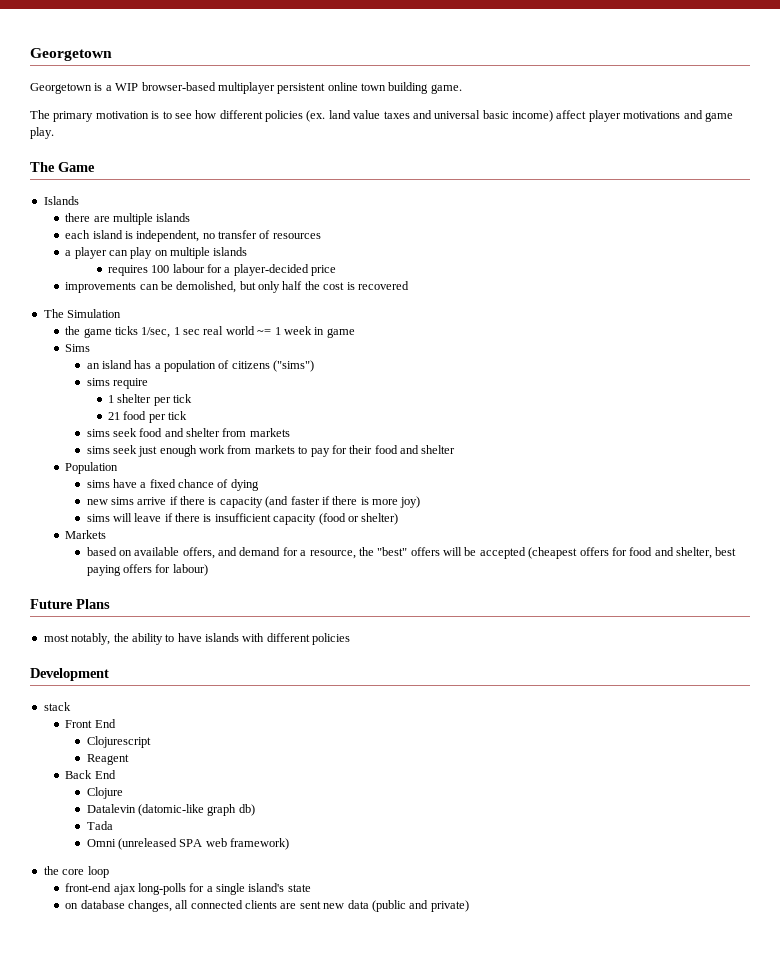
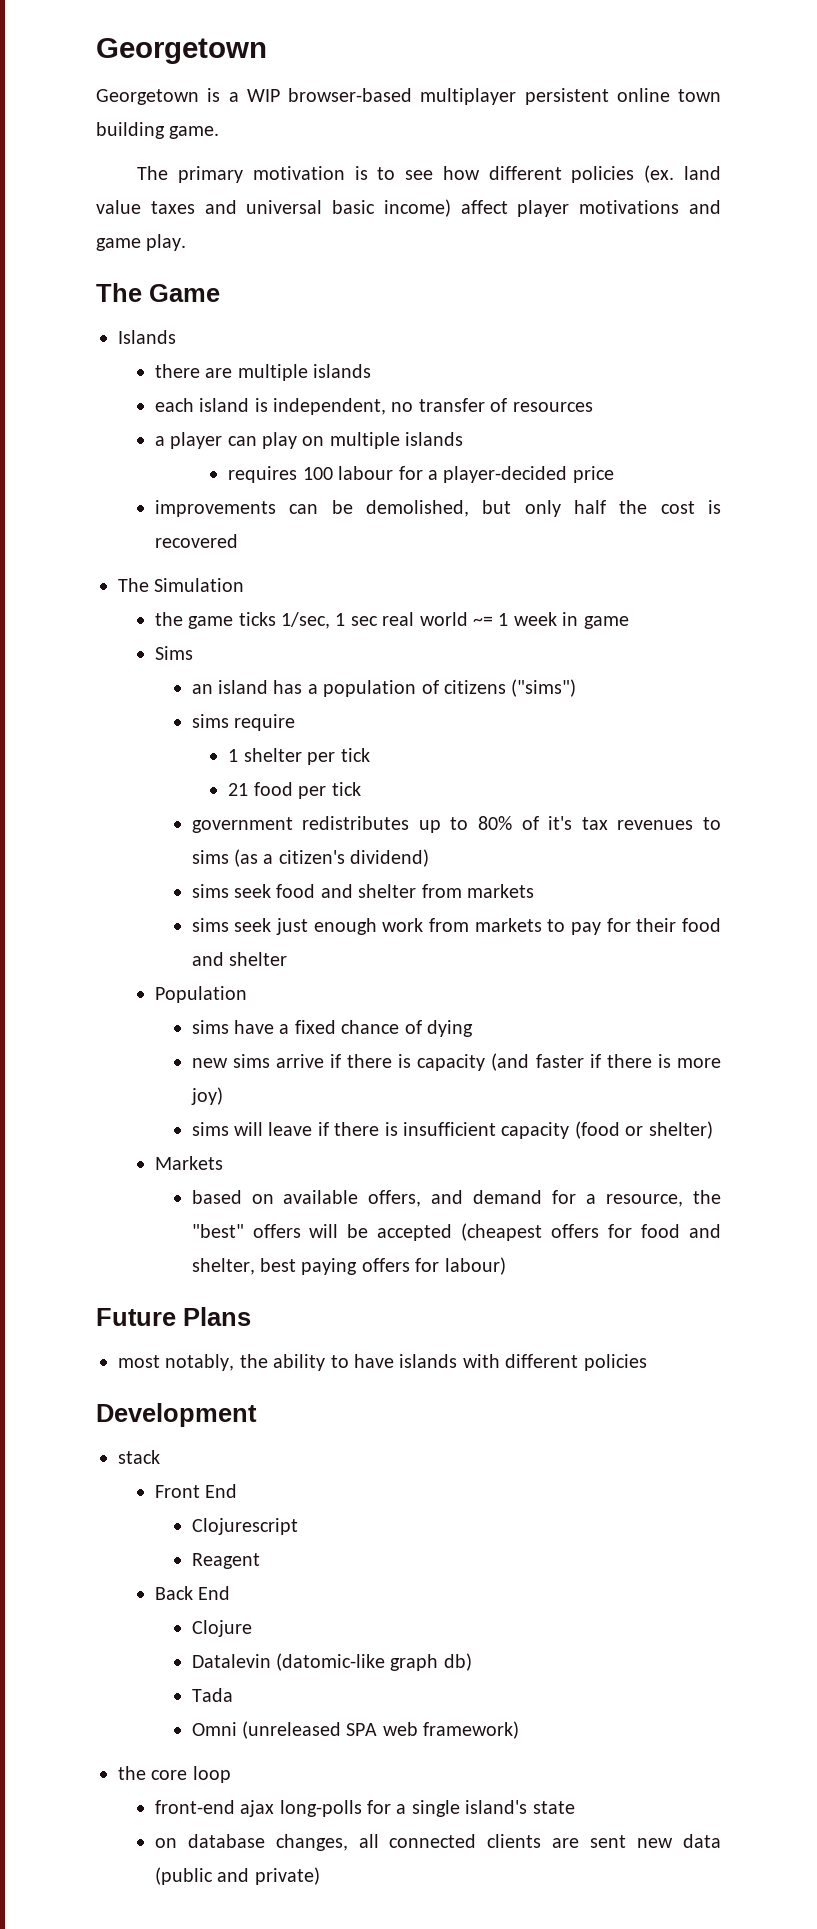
+ government redistributes up to 80% of it's tax revenues to sims (as a citizen's dividend)

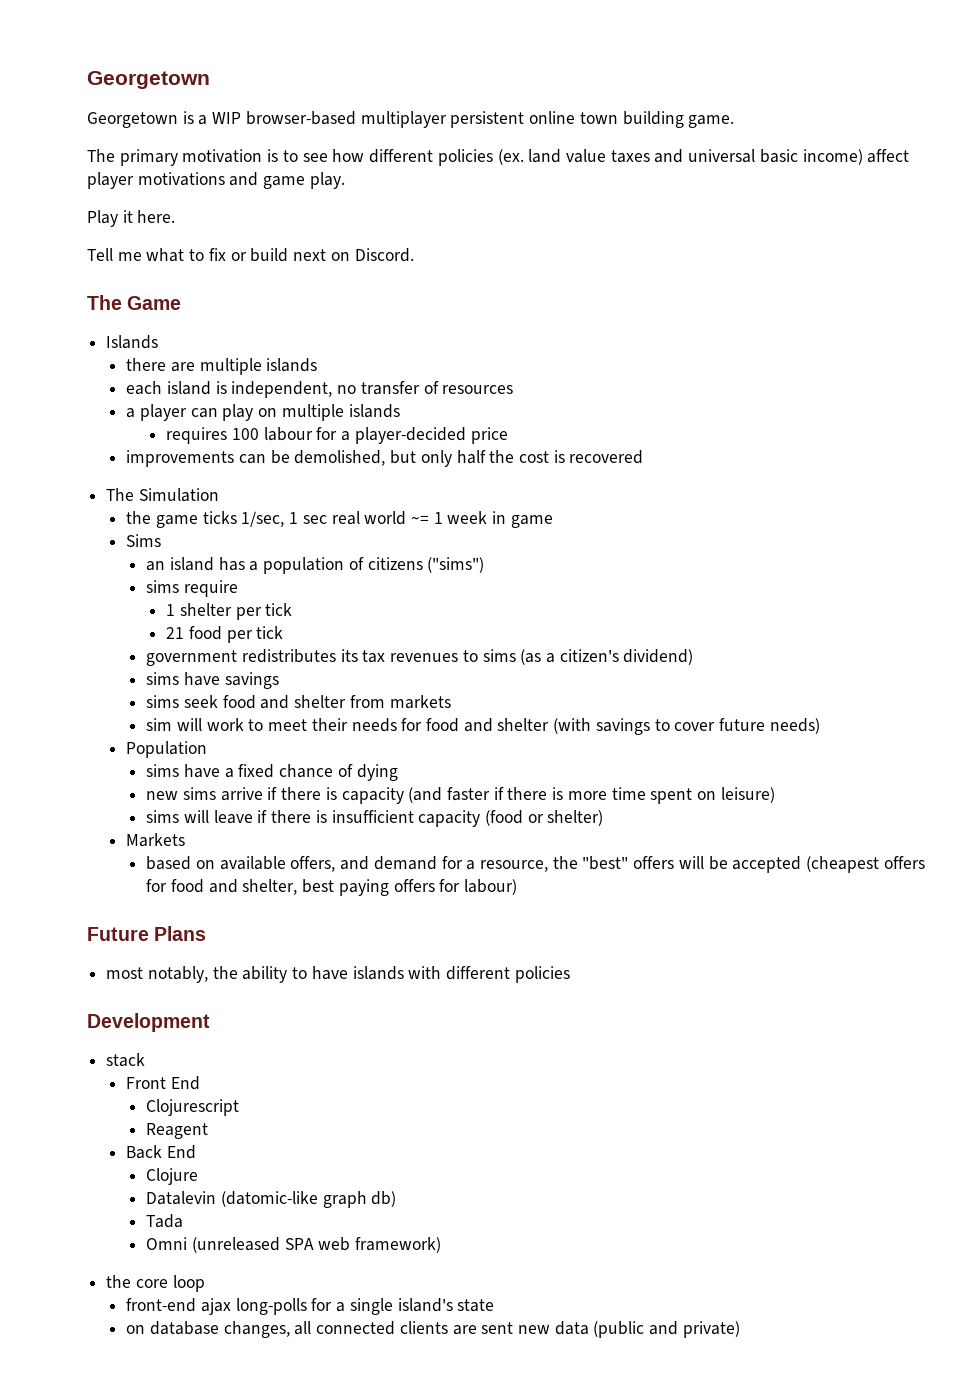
+ Play it here.
+ Tell me what to fix or build next on Discord.
- government redistributes up to 80% of it's tax revenues to sims (as a citizen's dividend)
+ government redistributes its tax revenues to sims (as a citizen's dividend)
+ sims have savings
- sims seek just enough work from markets to pay for their food and shelter
+ sim will work to meet their needs for food and shelter (with savings to cover future needs)
- new sims arrive if there is capacity (and faster if there is more joy)
+ new sims arrive if there is capacity (and faster if there is more time spent on leisure)

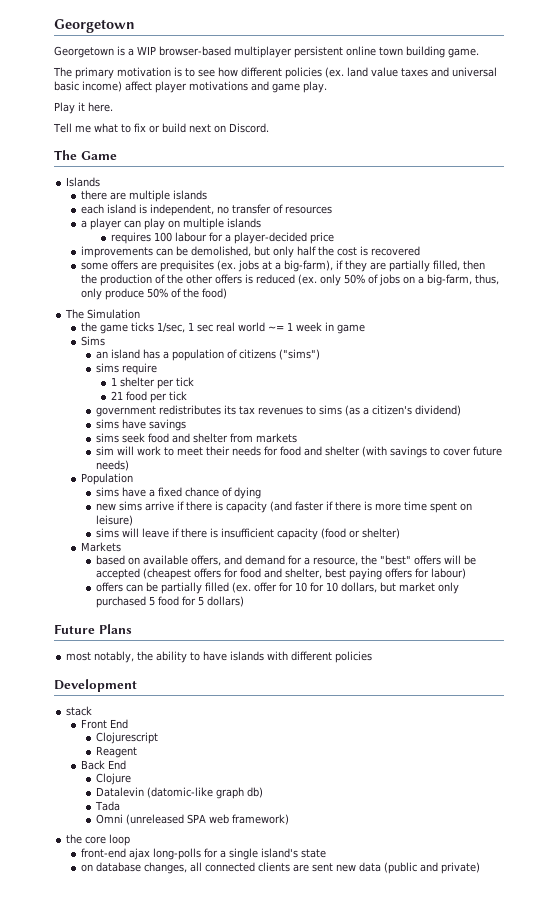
+ some offers are prequisites (ex. jobs at a big-farm), if they are partially filled, then the production of the other offers is reduced (ex. only 50% of jobs on a big-farm, thus, only produce 50% of the food)
+ offers can be partially filled (ex. offer for 10 for 10 dollars, but market only purchased 5 food for 5 dollars)

